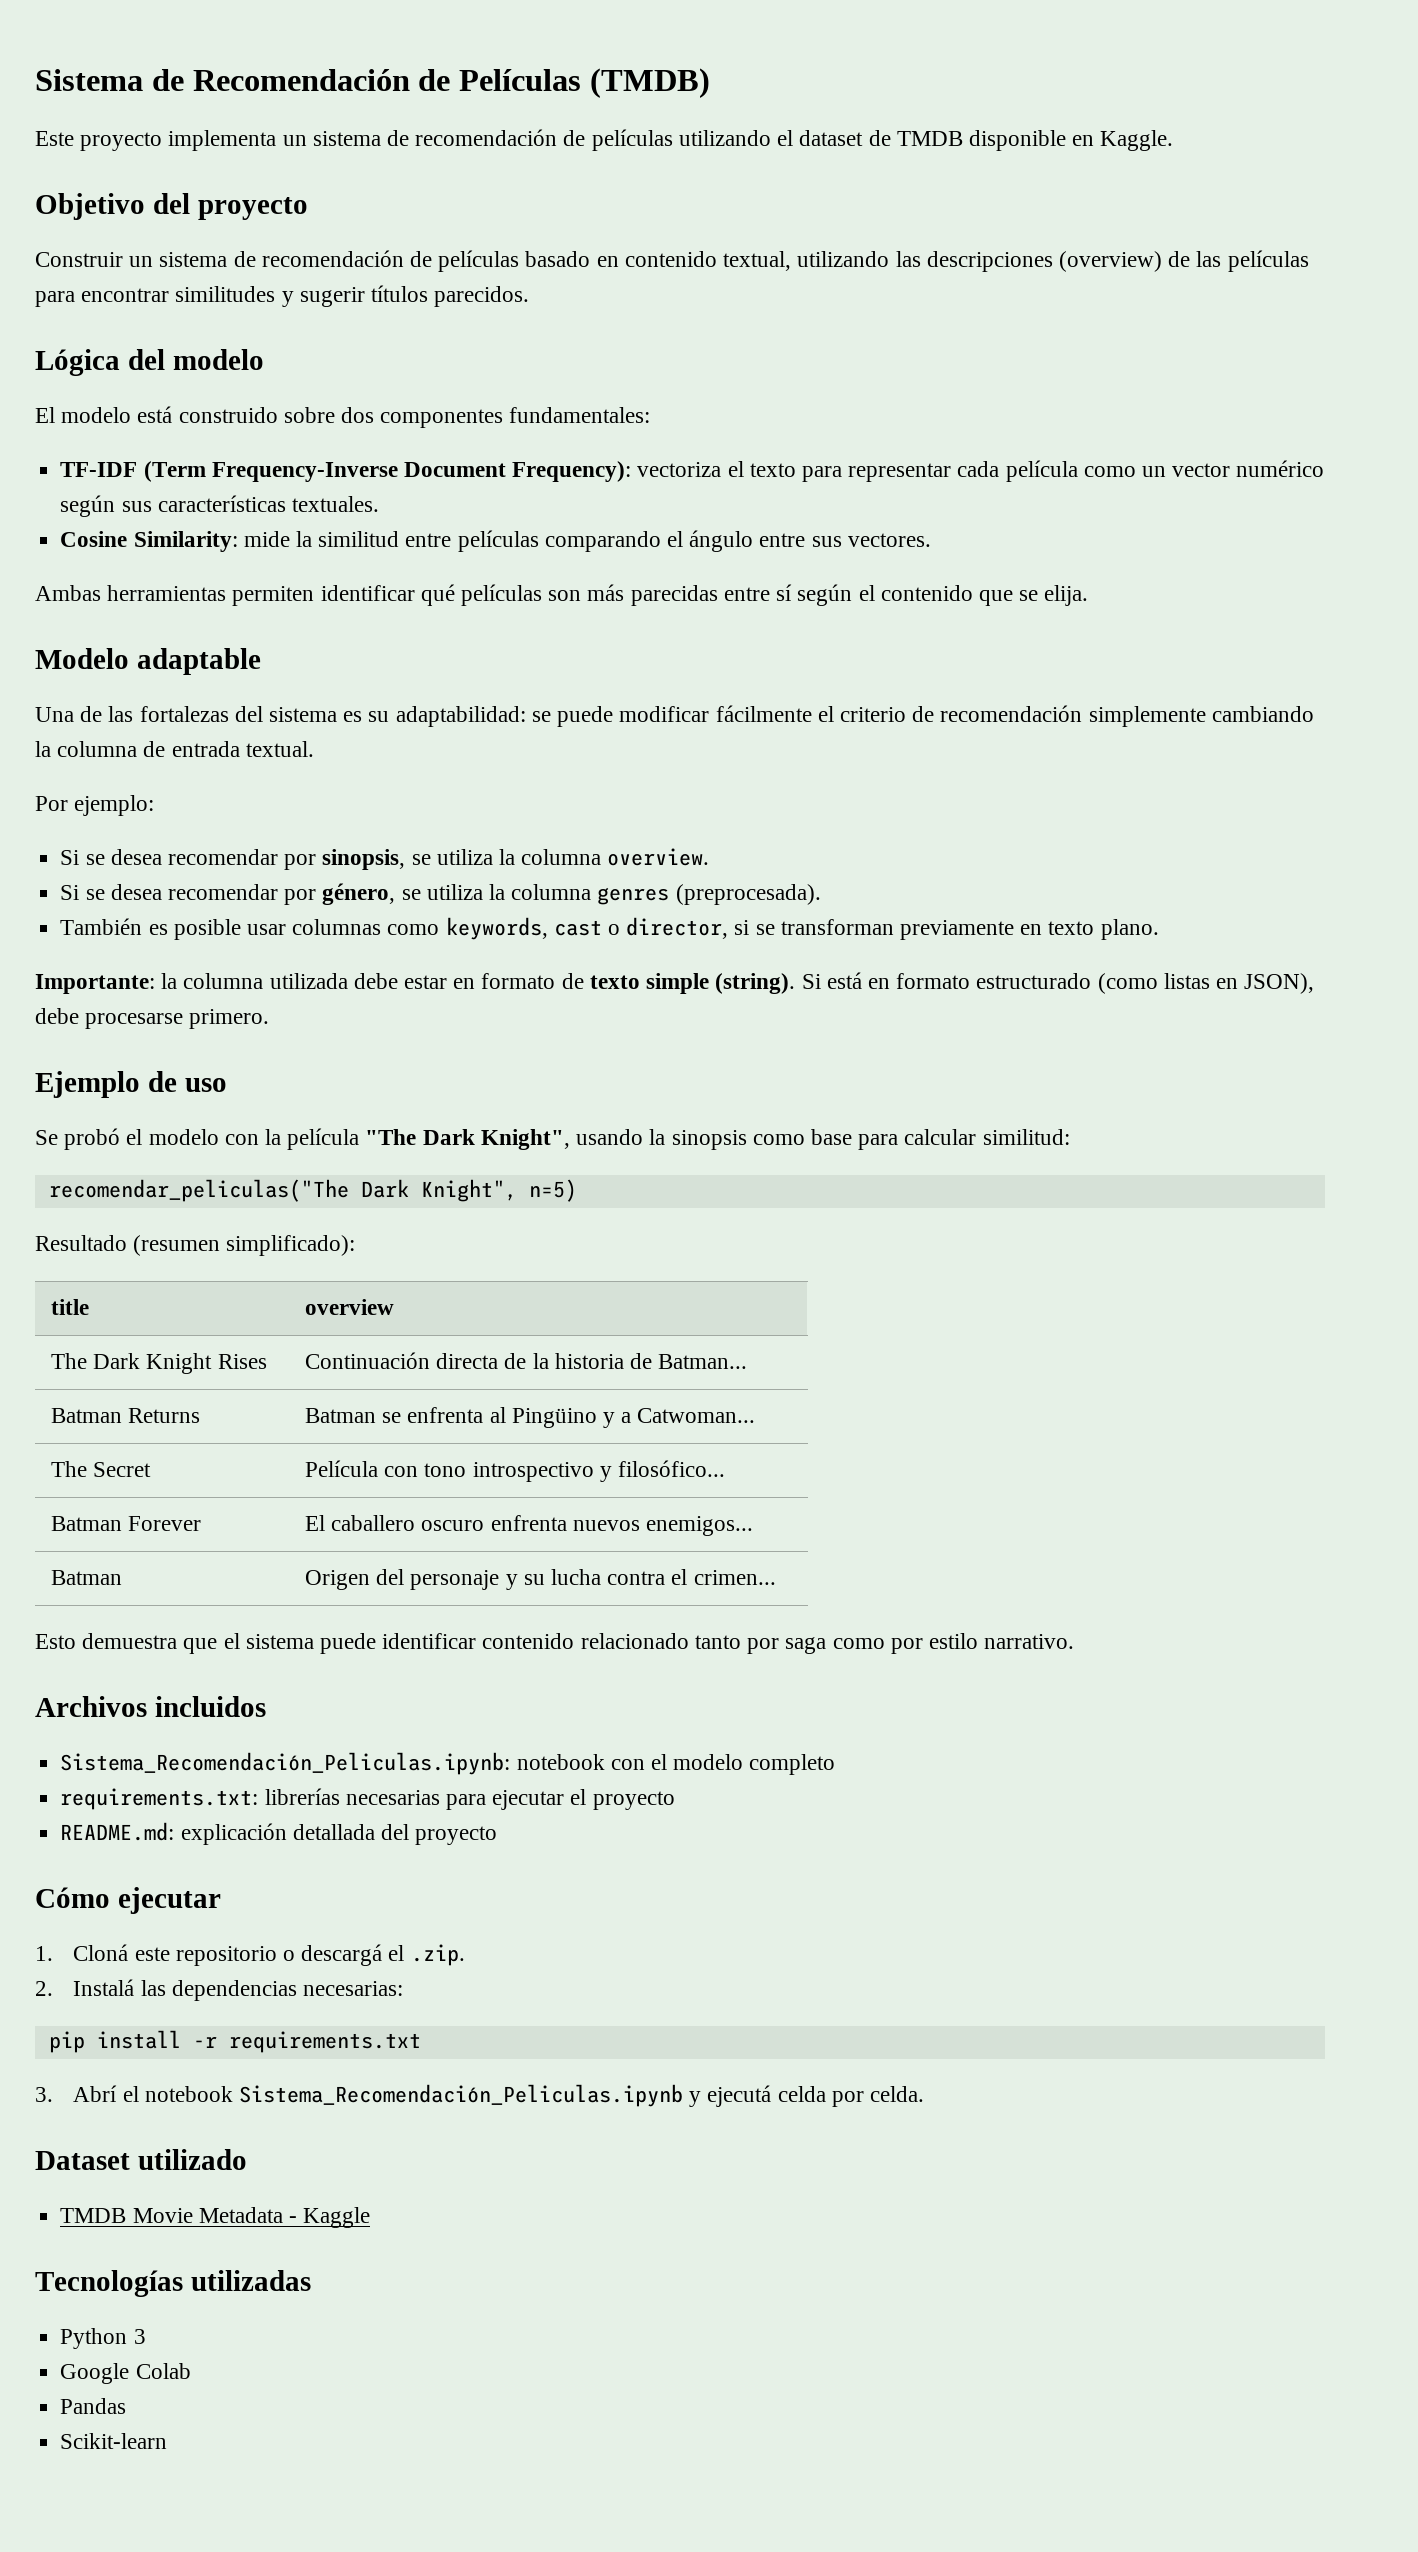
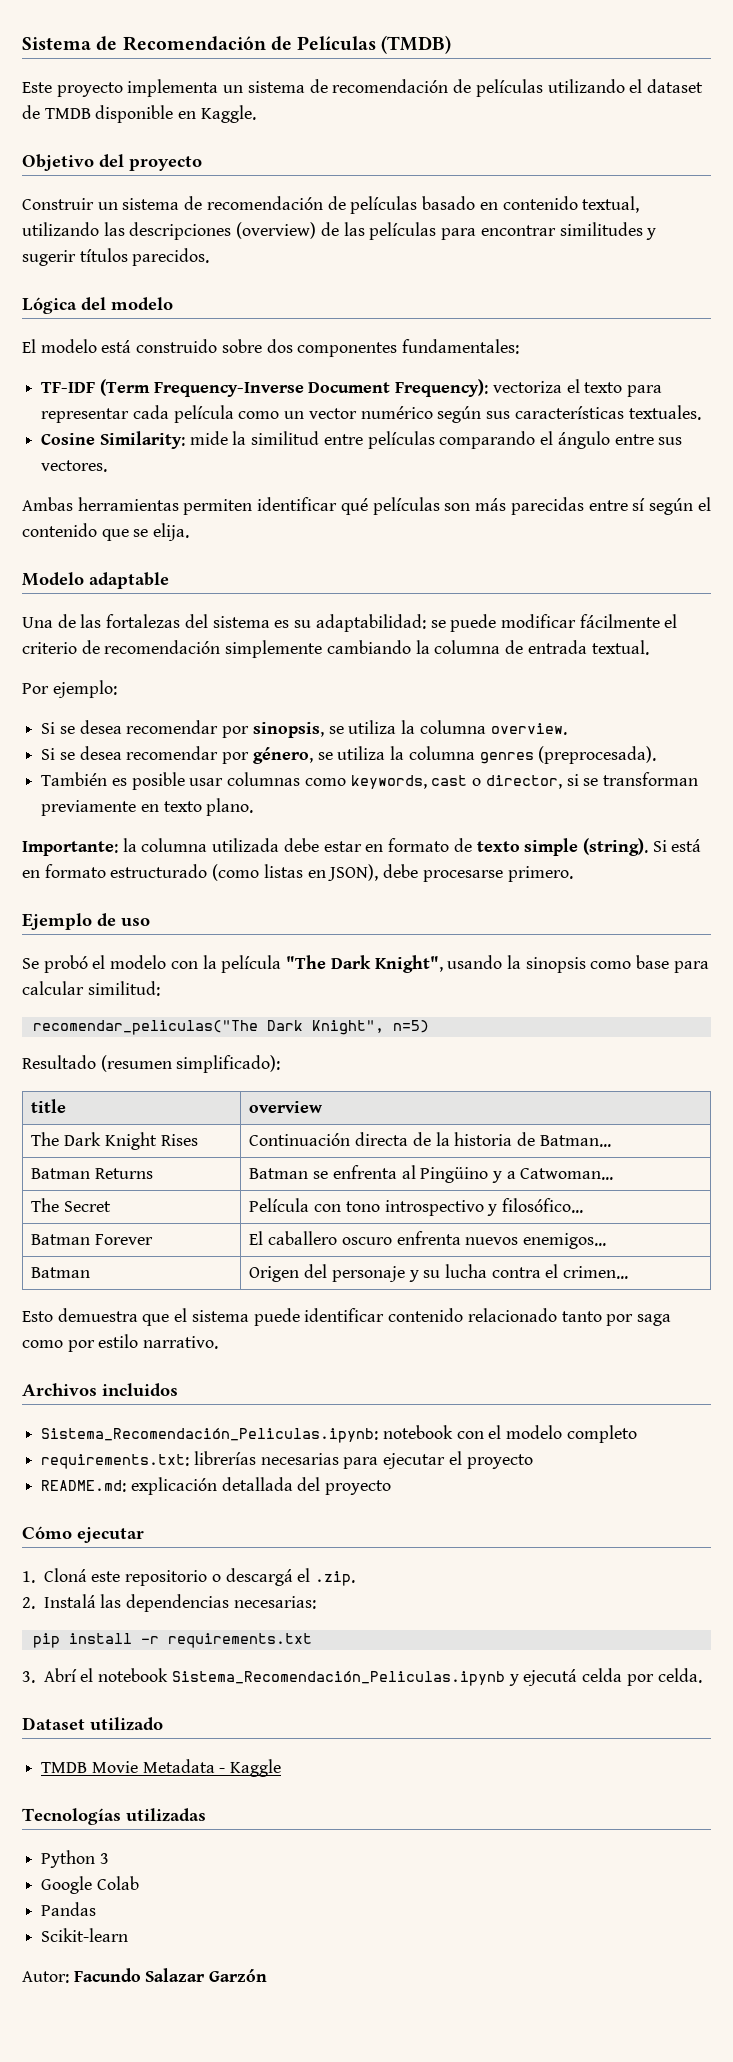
+ Autor: Facundo Salazar Garzón

